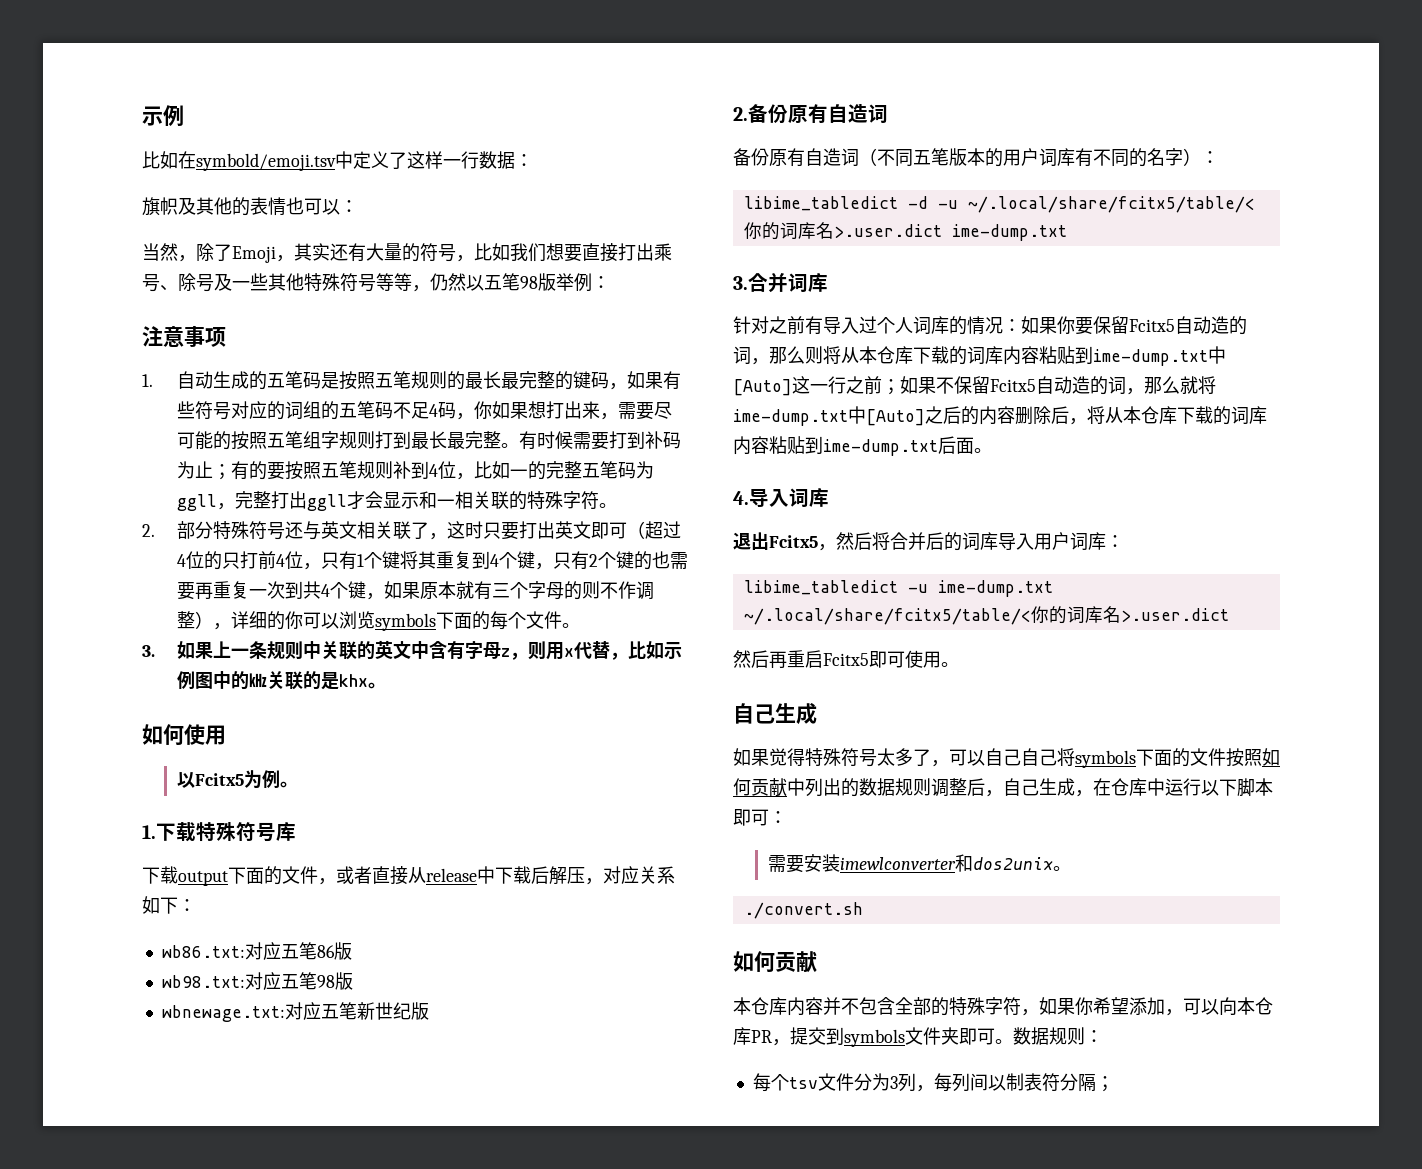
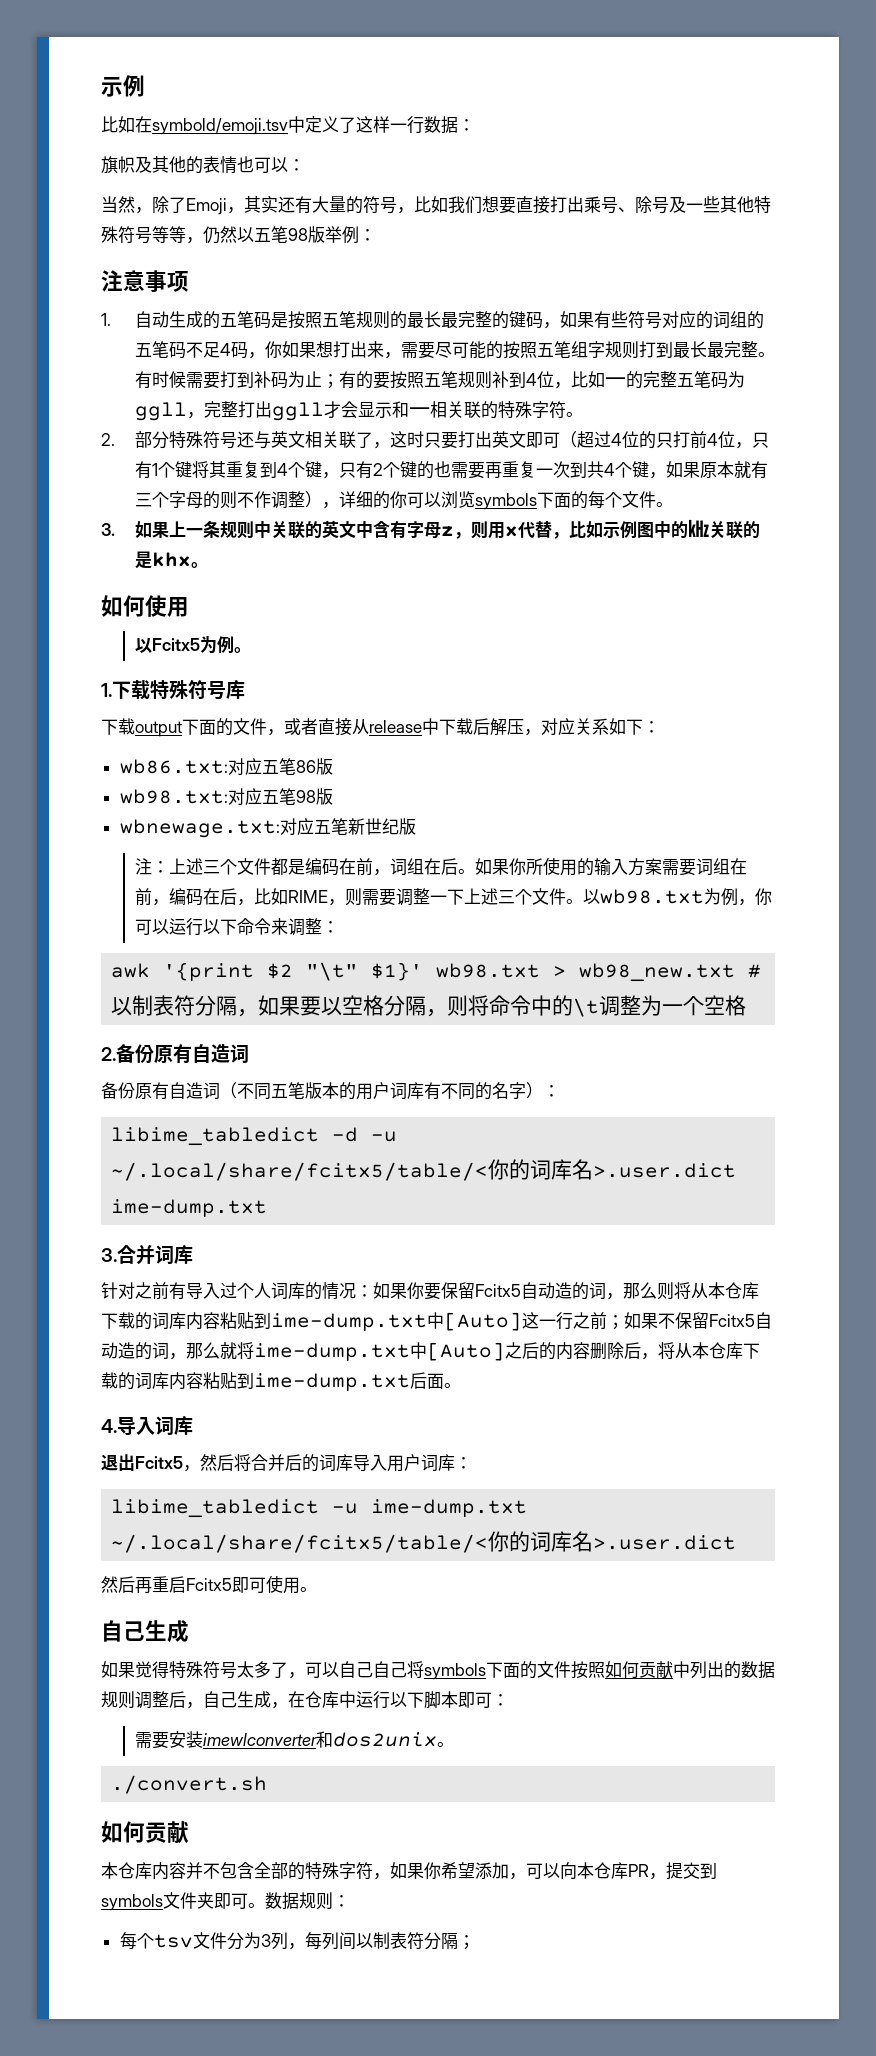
+ 注：上述三个文件都是编码在前，词组在后。如果你所使用的输入方案需要词组在前，编码在后，比如RIME，则需要调整一下上述三个文件。以wb98.txt为例，你可以运行以下命令来调整：
+ awk '{print $2 "\t" $1}' wb98.txt > wb98_new.txt #以制表符分隔，如果要以空格分隔，则将命令中的\t调整为一个空格

